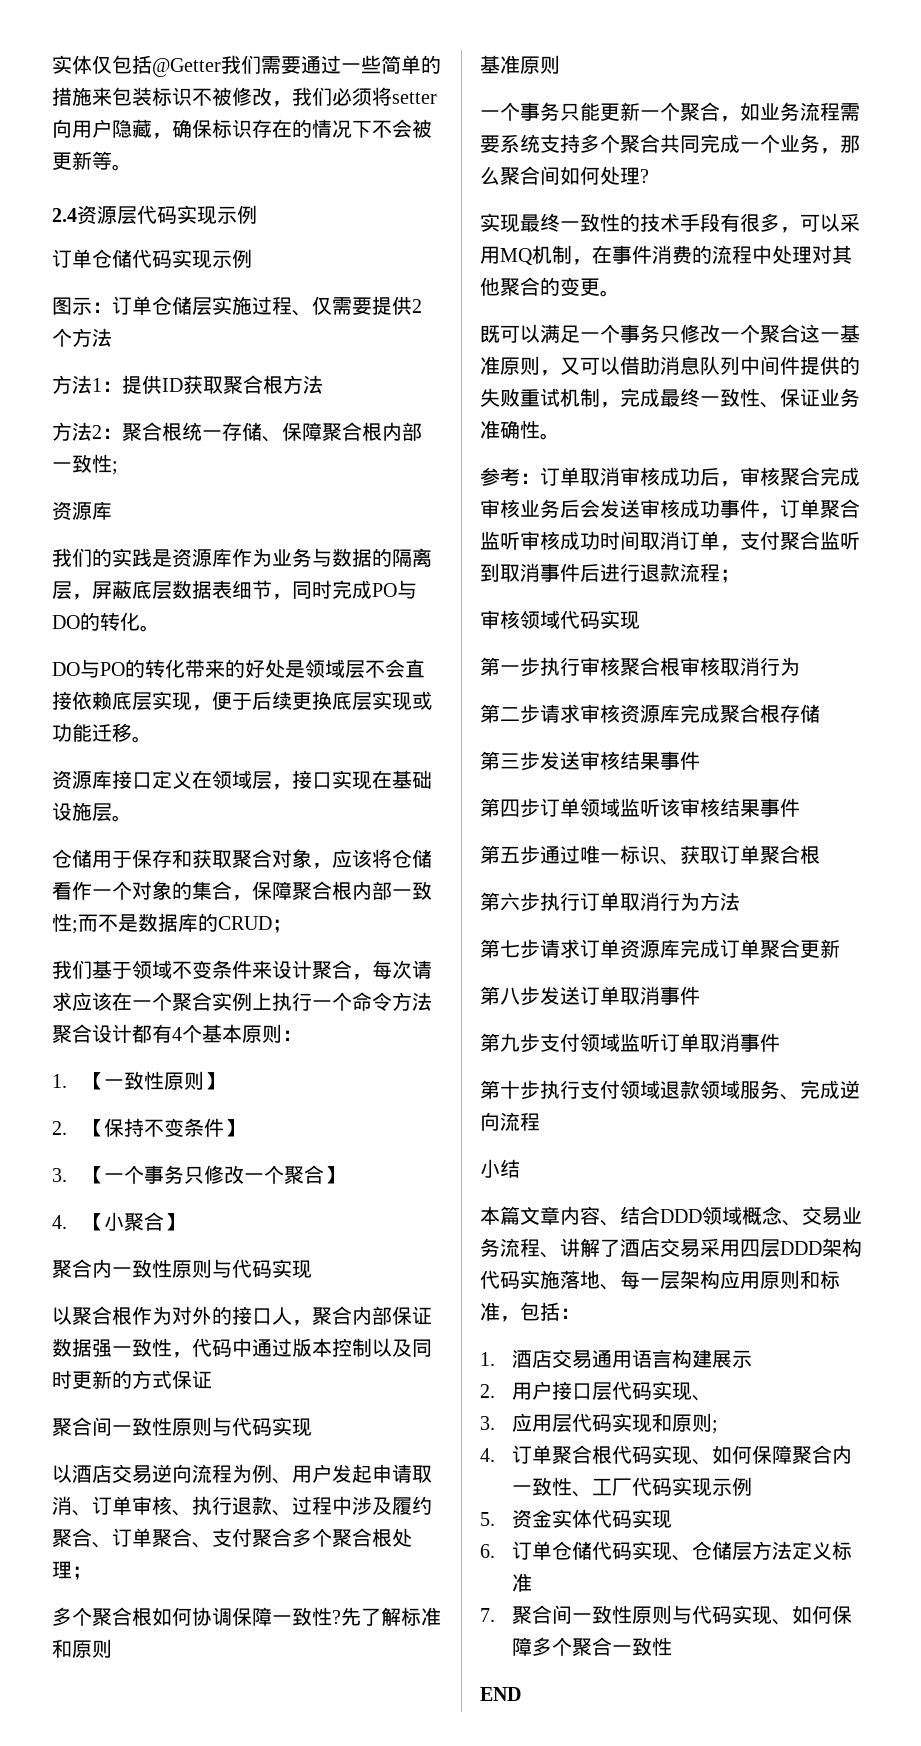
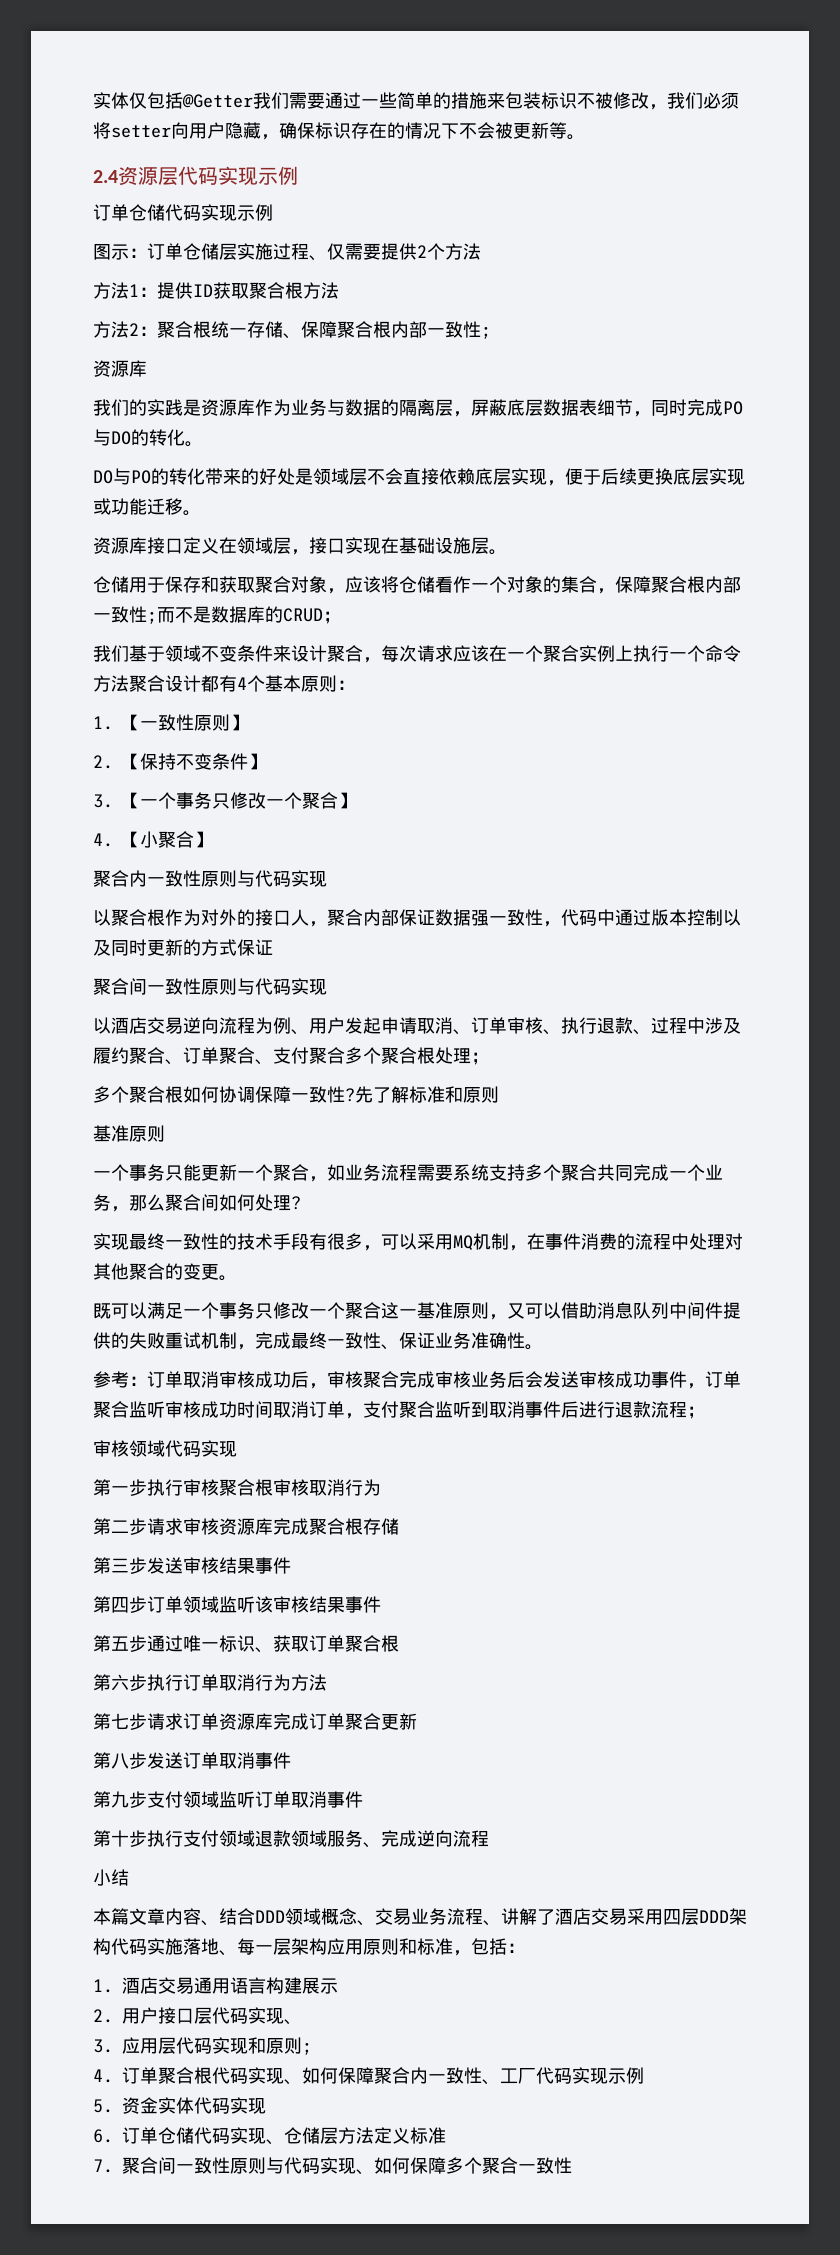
- END

